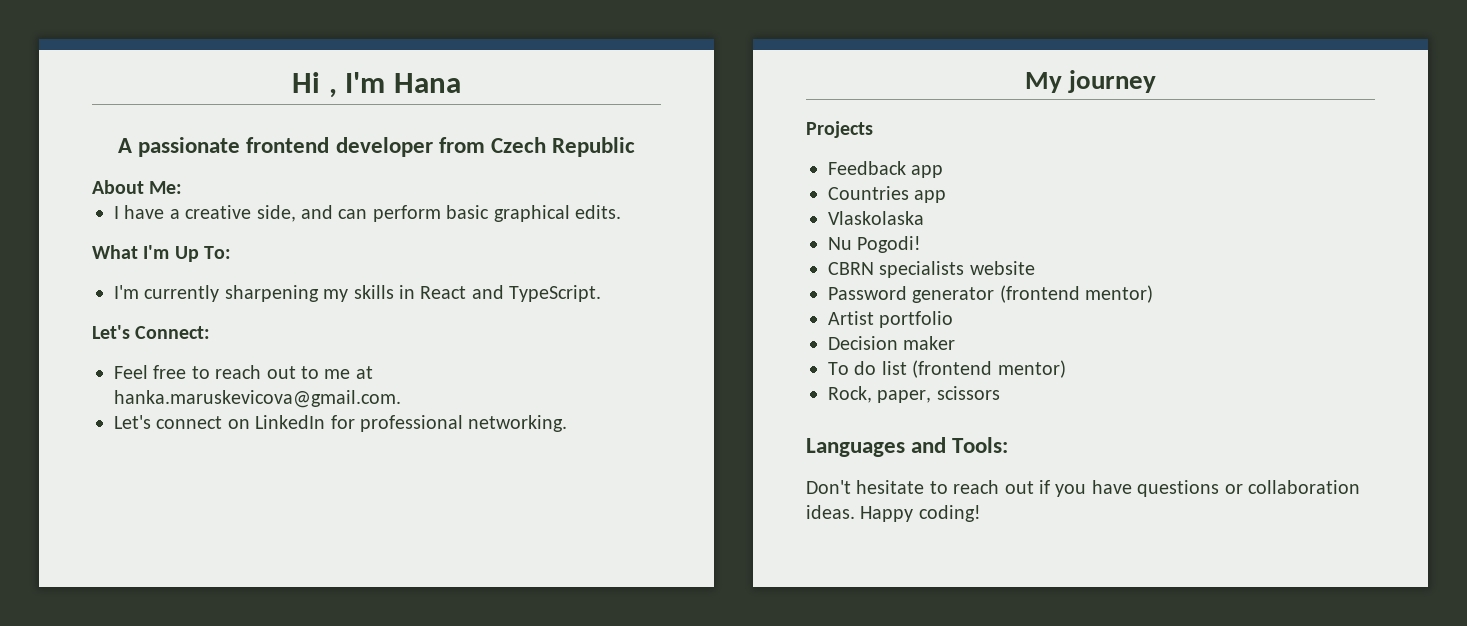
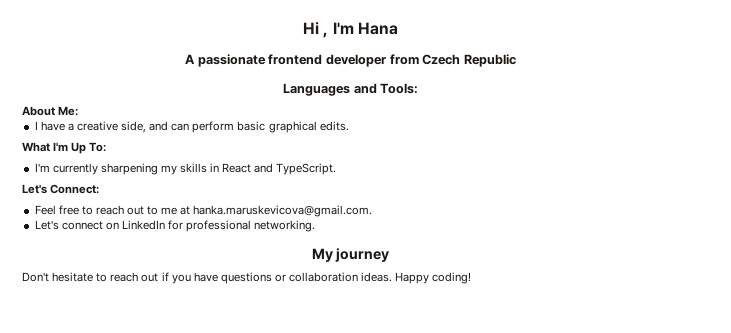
+ Languages and Tools:
- Projects
- Feedback app
- Countries app
- Vlaskolaska
- Nu Pogodi!
- CBRN specialists website
- Password generator (frontend mentor)
- Artist portfolio
- Decision maker
- To do list (frontend mentor)
- Rock, paper, scissors
- Languages and Tools:

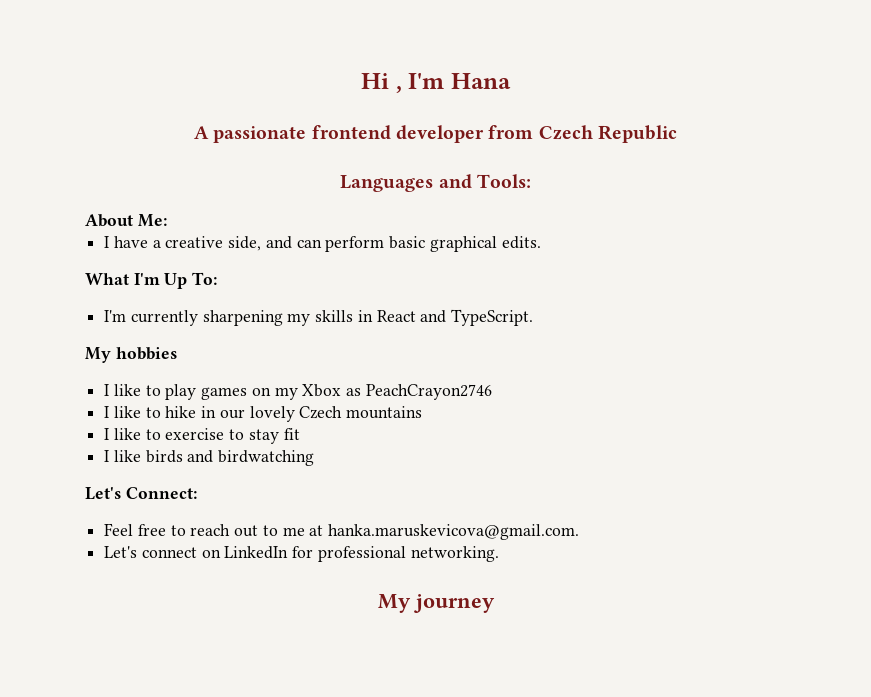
+ My hobbies
+ I like to play games on my Xbox as PeachCrayon2746
+ I like to hike in our lovely Czech mountains
+ I like to exercise to stay fit
+ I like birds and birdwatching
- Don't hesitate to reach out if you have questions or collaboration ideas. Happy coding!

